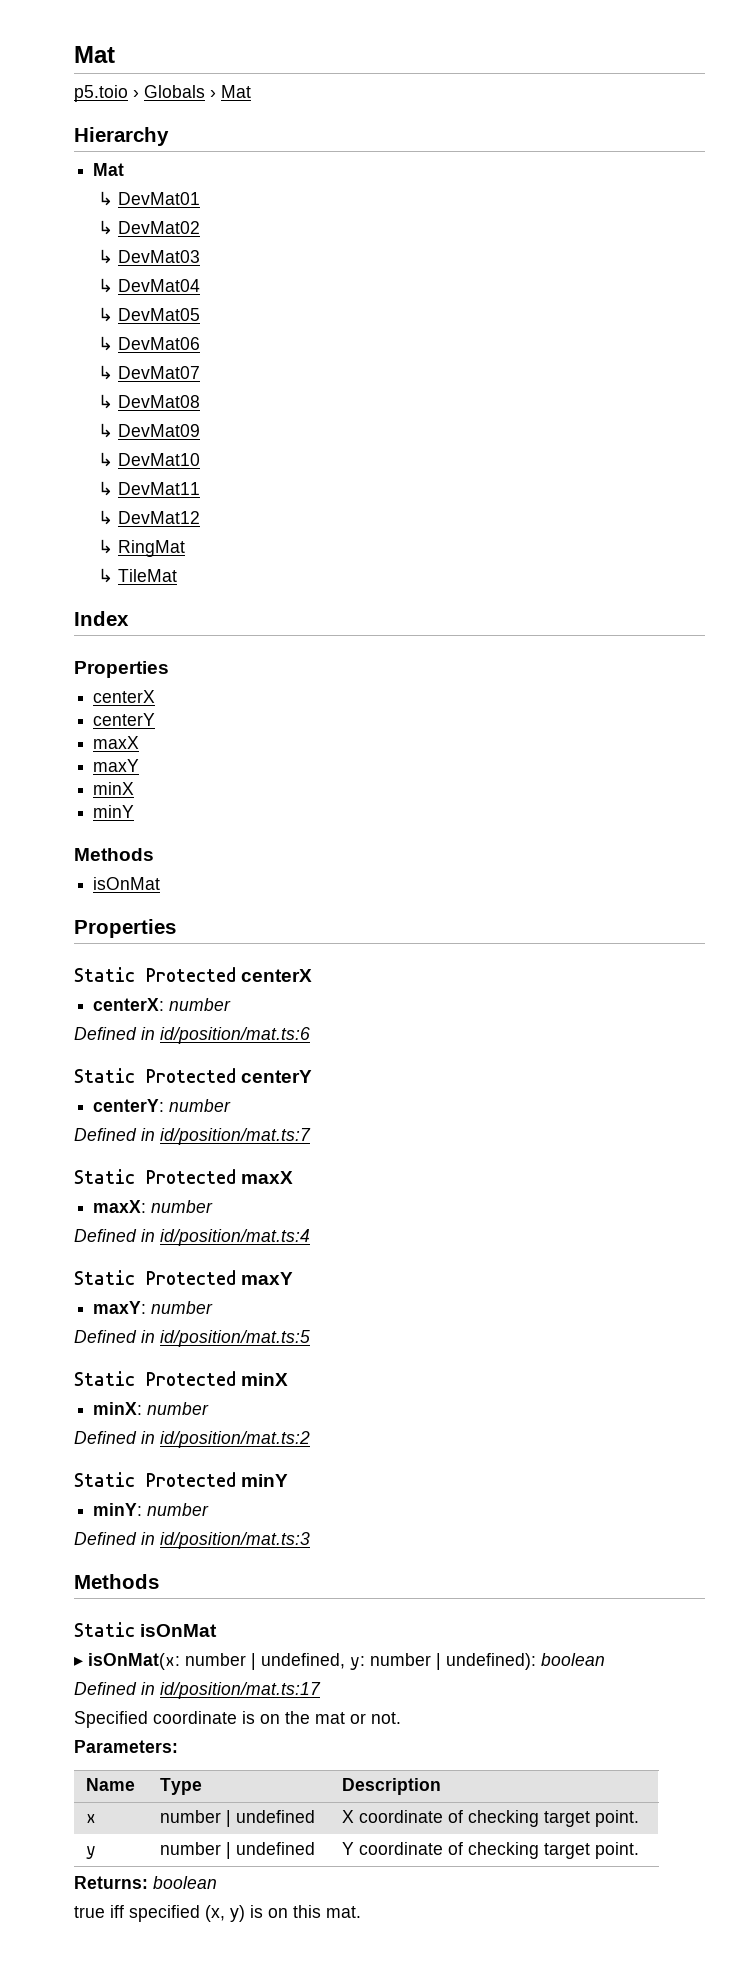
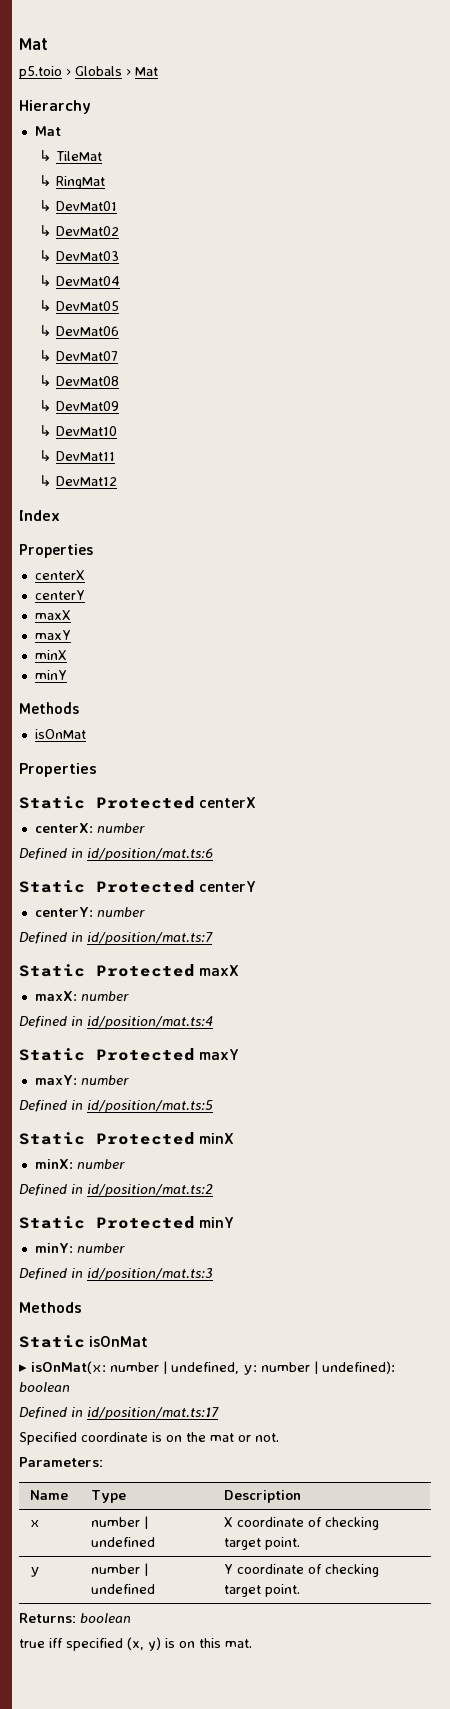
+ ↳ TileMat
+ ↳ RingMat
- ↳ RingMat
- ↳ TileMat

